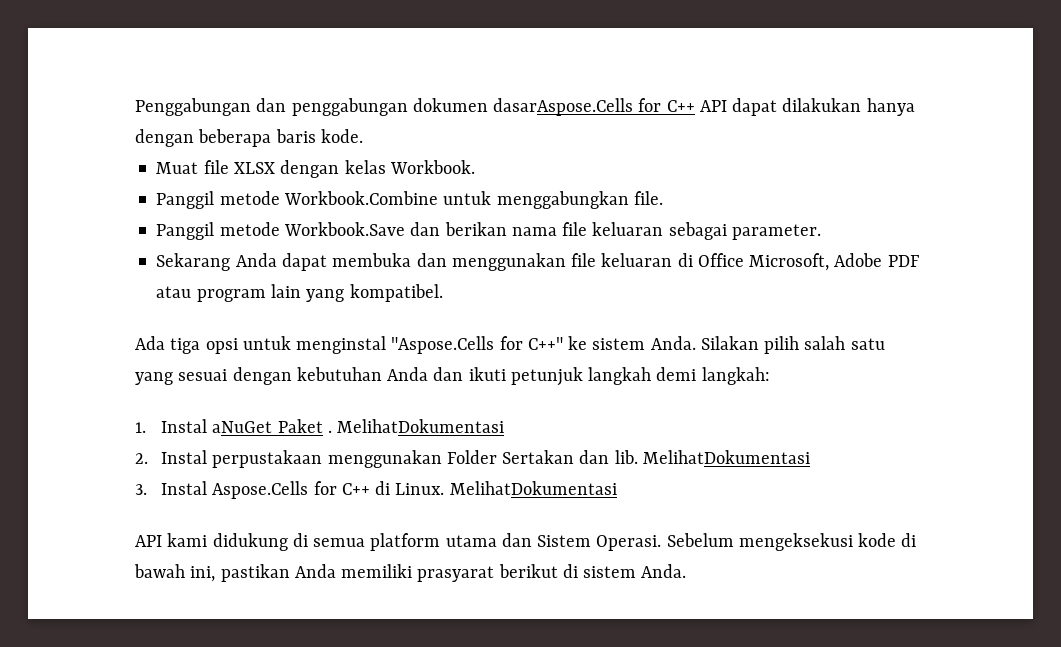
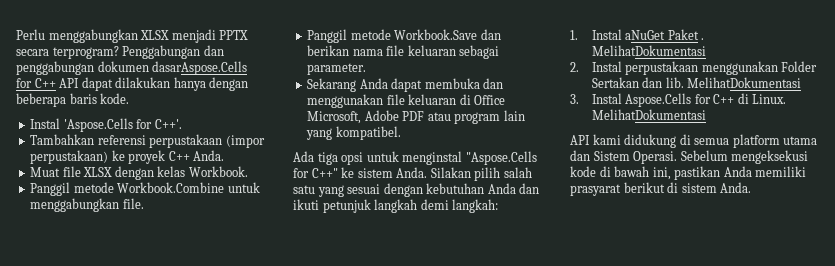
+ Perlu menggabungkan XLSX menjadi PPTX secara terprogram?
+ Instal 'Aspose.Cells for C++'.
+ Tambahkan referensi perpustakaan (impor perpustakaan) ke proyek C++ Anda.

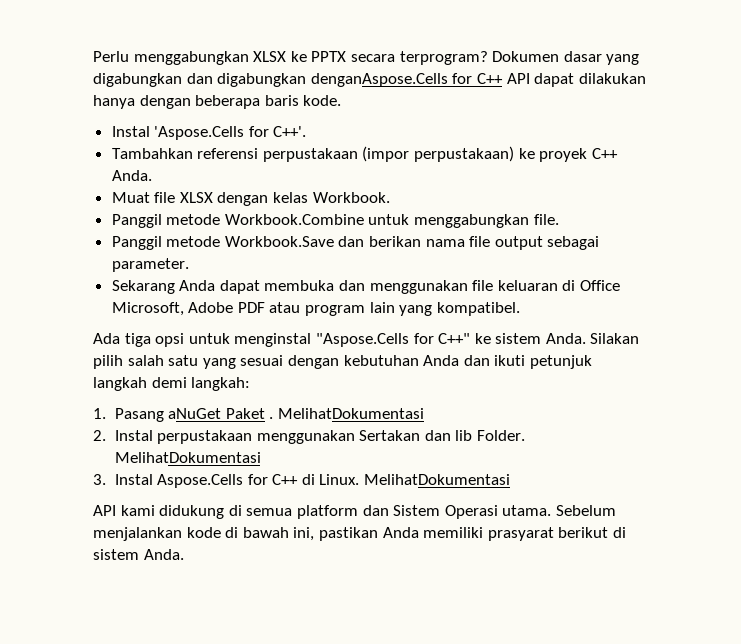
- Perlu menggabungkan XLSX menjadi PPTX secara terprogram?
+ Perlu menggabungkan XLSX ke PPTX secara terprogram?
- Penggabungan dan penggabungan dokumen dasarAspose.Cells for C++ API dapat dilakukan hanya dengan beberapa baris kode.
+ Dokumen dasar yang digabungkan dan digabungkan denganAspose.Cells for C++ API dapat dilakukan hanya dengan beberapa baris kode.
- Panggil metode Workbook.Save dan berikan nama file keluaran sebagai parameter.
+ Panggil metode Workbook.Save dan berikan nama file output sebagai parameter.
- 1. Instal aNuGet Paket .
+ 1. Pasang aNuGet Paket .
- 2. Instal perpustakaan menggunakan Folder Sertakan dan lib.
+ 2. Instal perpustakaan menggunakan Sertakan dan lib Folder.
- API kami didukung di semua platform utama dan Sistem Operasi. Sebelum mengeksekusi kode di bawah ini, pastikan Anda memiliki prasyarat berikut di sistem Anda.
+ API kami didukung di semua platform dan Sistem Operasi utama. Sebelum menjalankan kode di bawah ini, pastikan Anda memiliki prasyarat berikut di sistem Anda.

